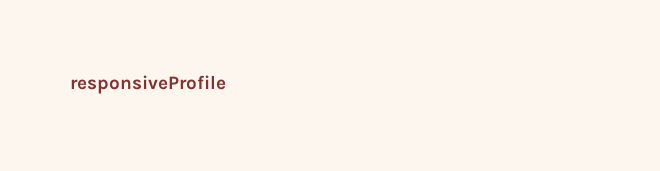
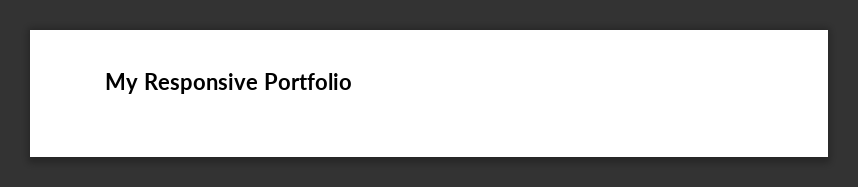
- responsiveProfile
+ My Responsive Portfolio

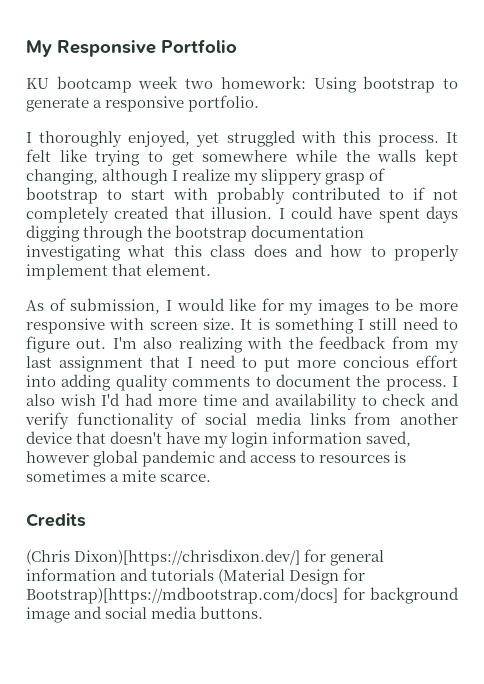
+ KU bootcamp week two homework: Using bootstrap to generate a responsive portfolio.
+ I thoroughly enjoyed, yet struggled with this process. It felt like trying to get somewhere while the walls kept changing, although I realize my slippery grasp of bootstrap to start with probably contributed to if not completely created that illusion. I could have spent days digging through the bootstrap documentation investigating what this class does and how to properly implement that element.
+ As of submission, I would like for my images to be more responsive with screen size. It is something I still need to figure out. I'm also realizing with the feedback from my last assignment that I need to put more concious effort into adding quality comments to document the process. I also wish I'd had more time and availability to check and verify functionality of social media links from another device that doesn't have my login information saved, however global pandemic and access to resources is sometimes a mite scarce.
+ Credits
+ (Chris Dixon)[https://chrisdixon.dev/] for general information and tutorials (Material Design for Bootstrap)[https://mdbootstrap.com/docs] for background image and social media buttons.

